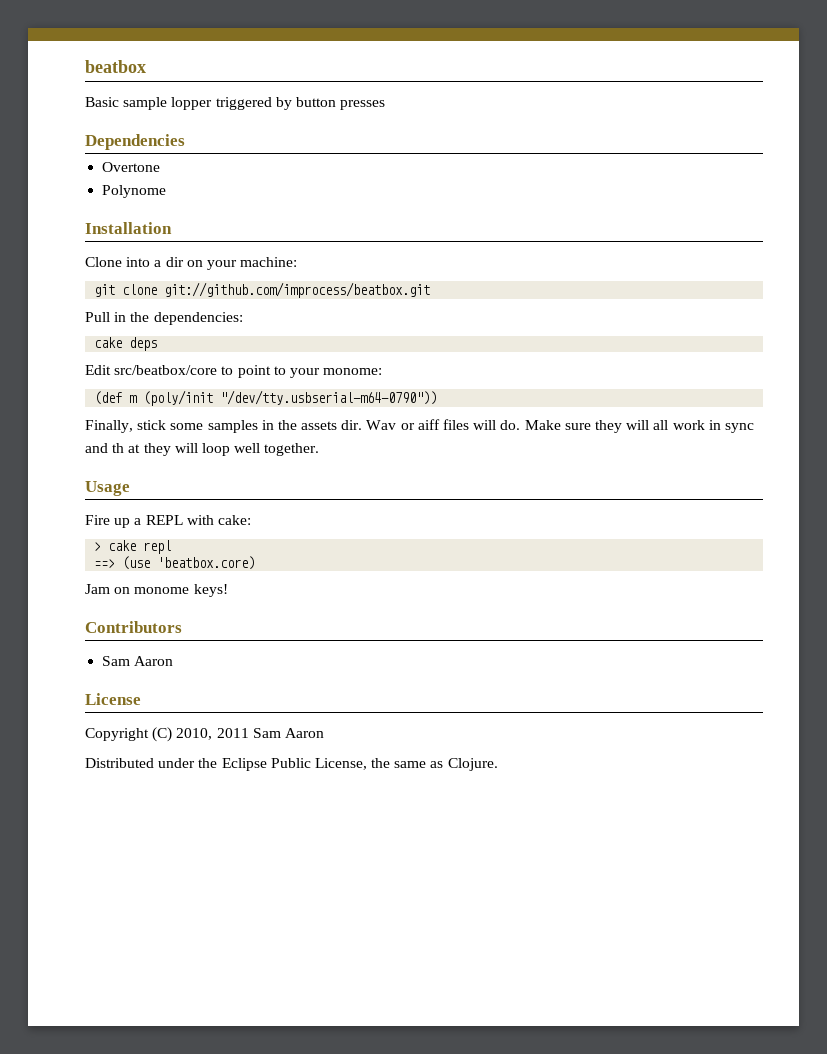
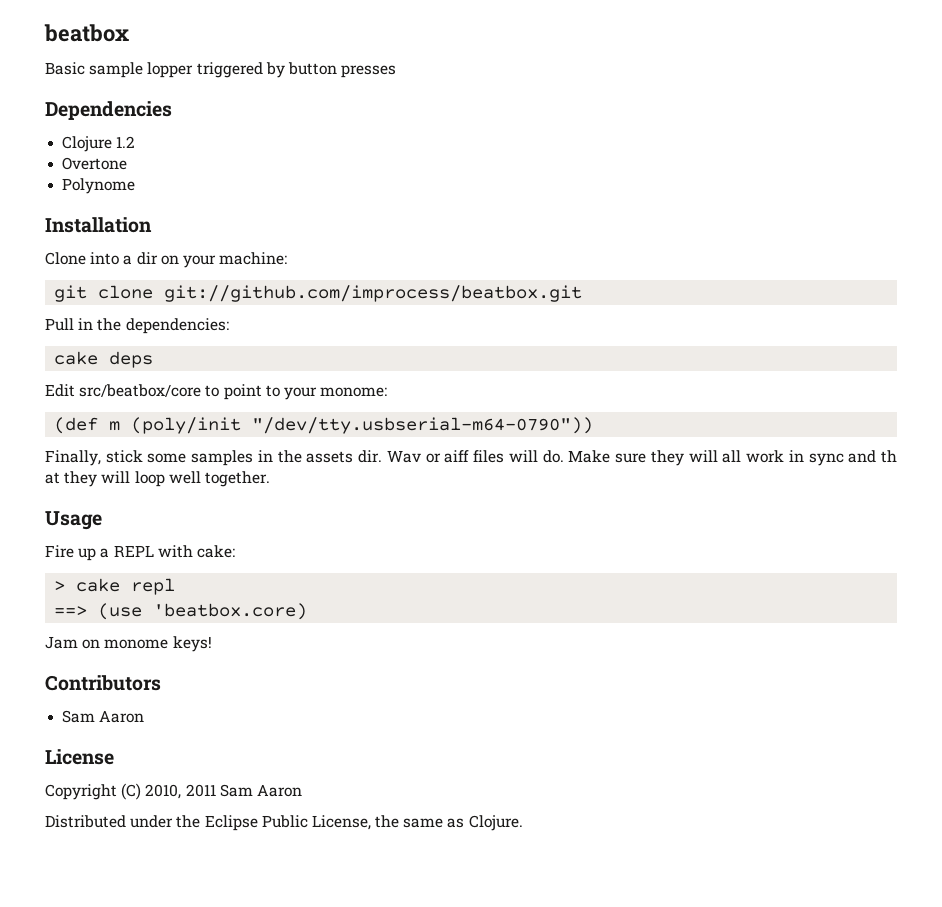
+ Clojure 1.2

